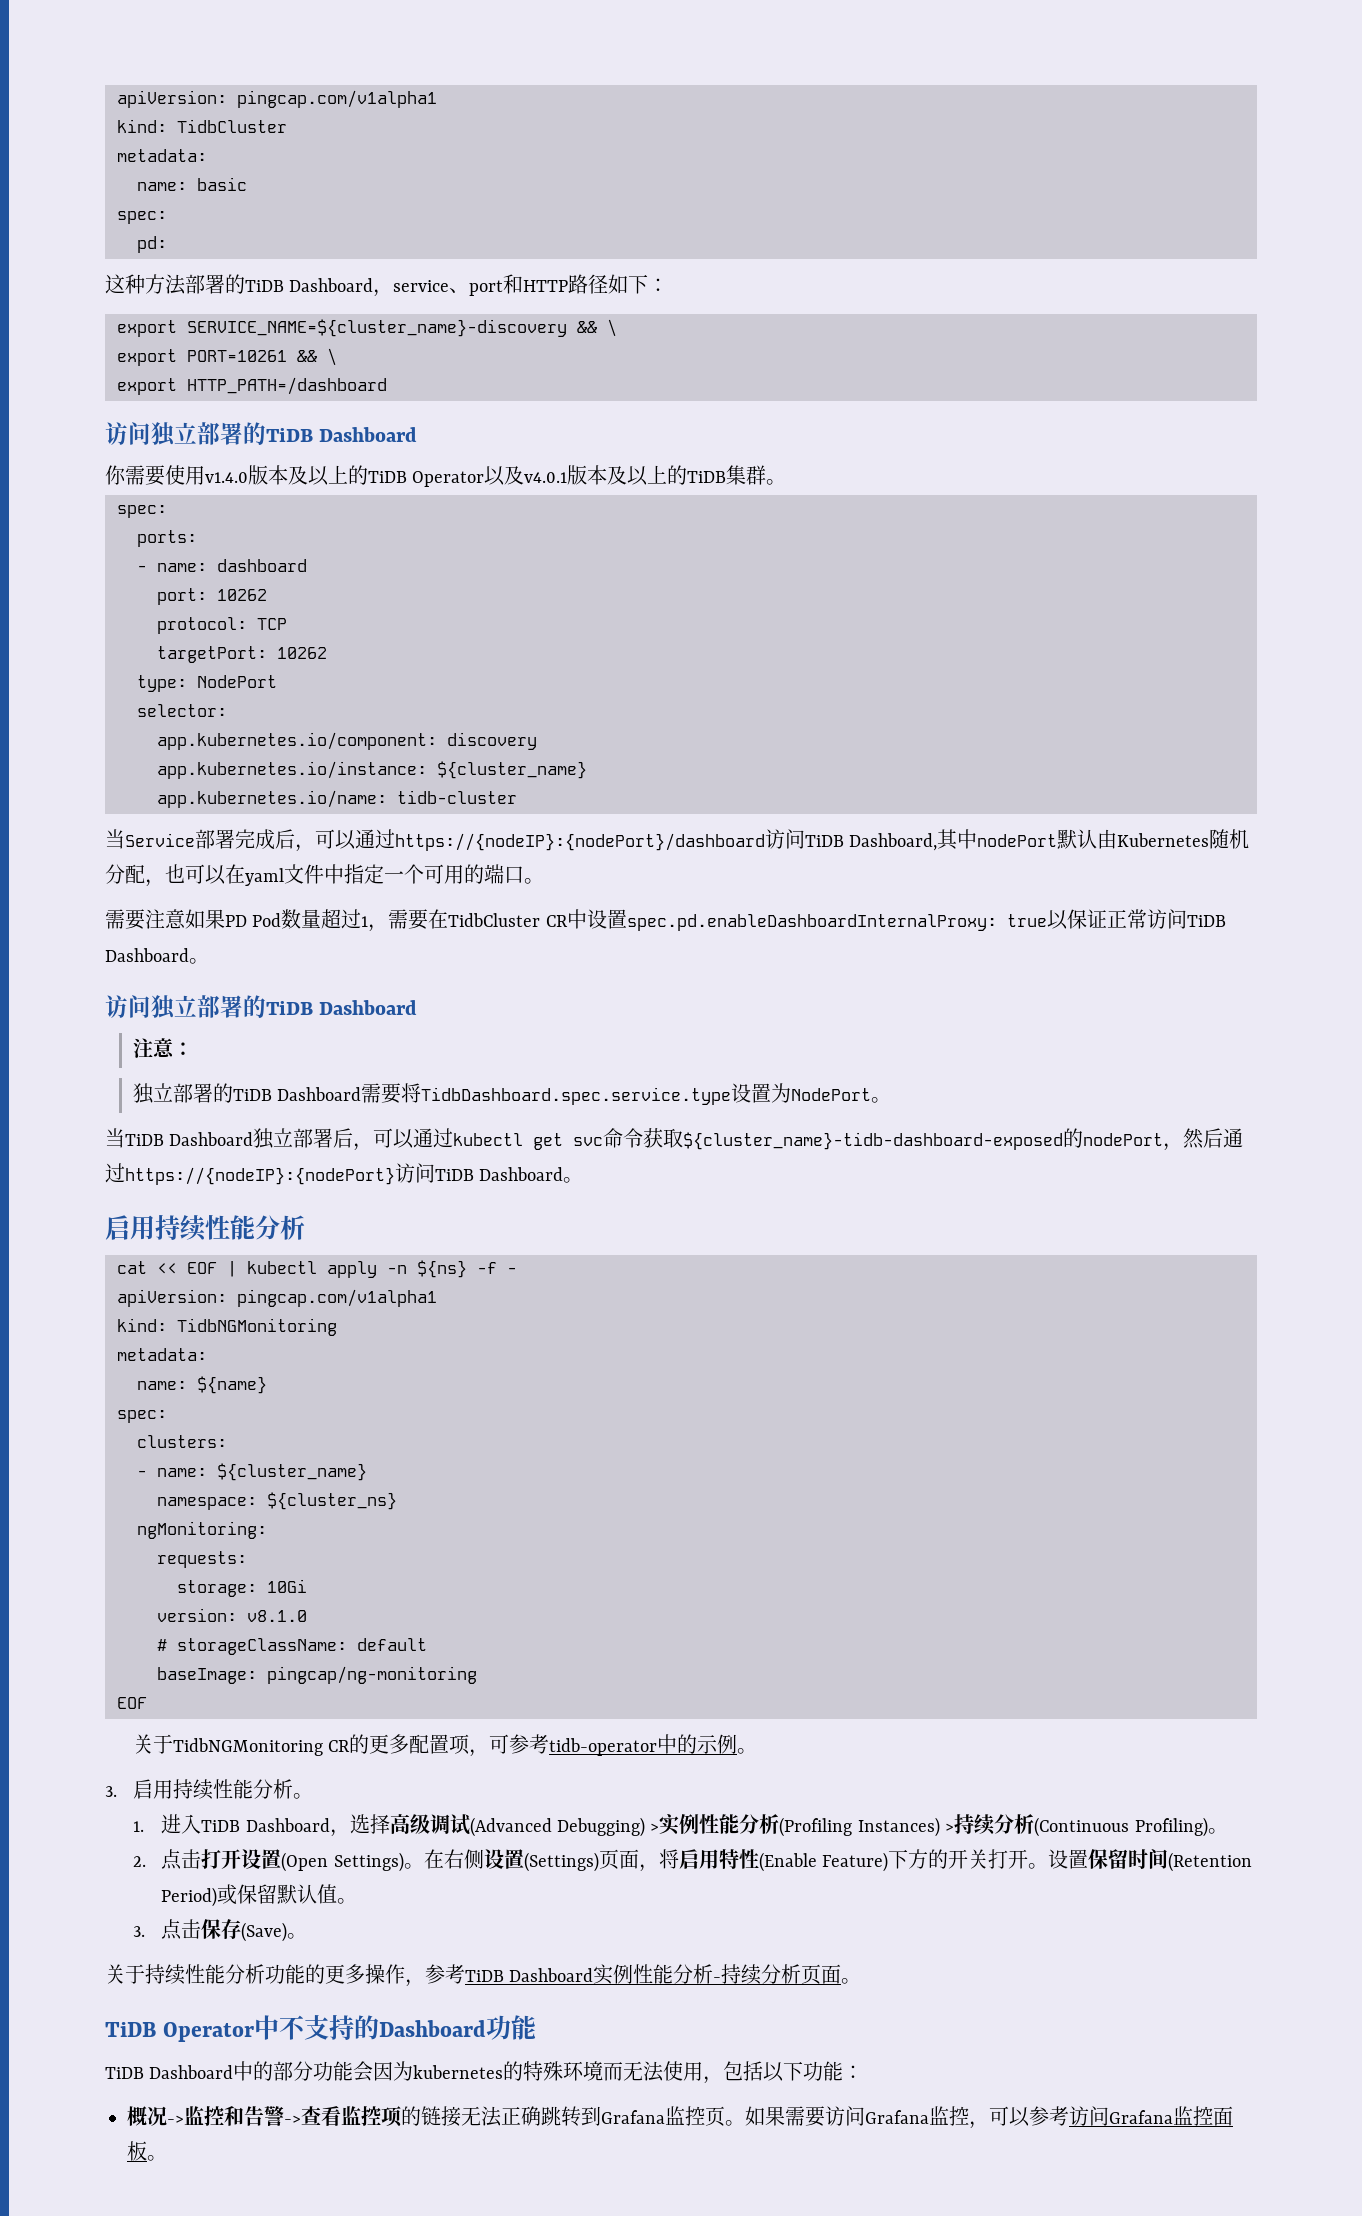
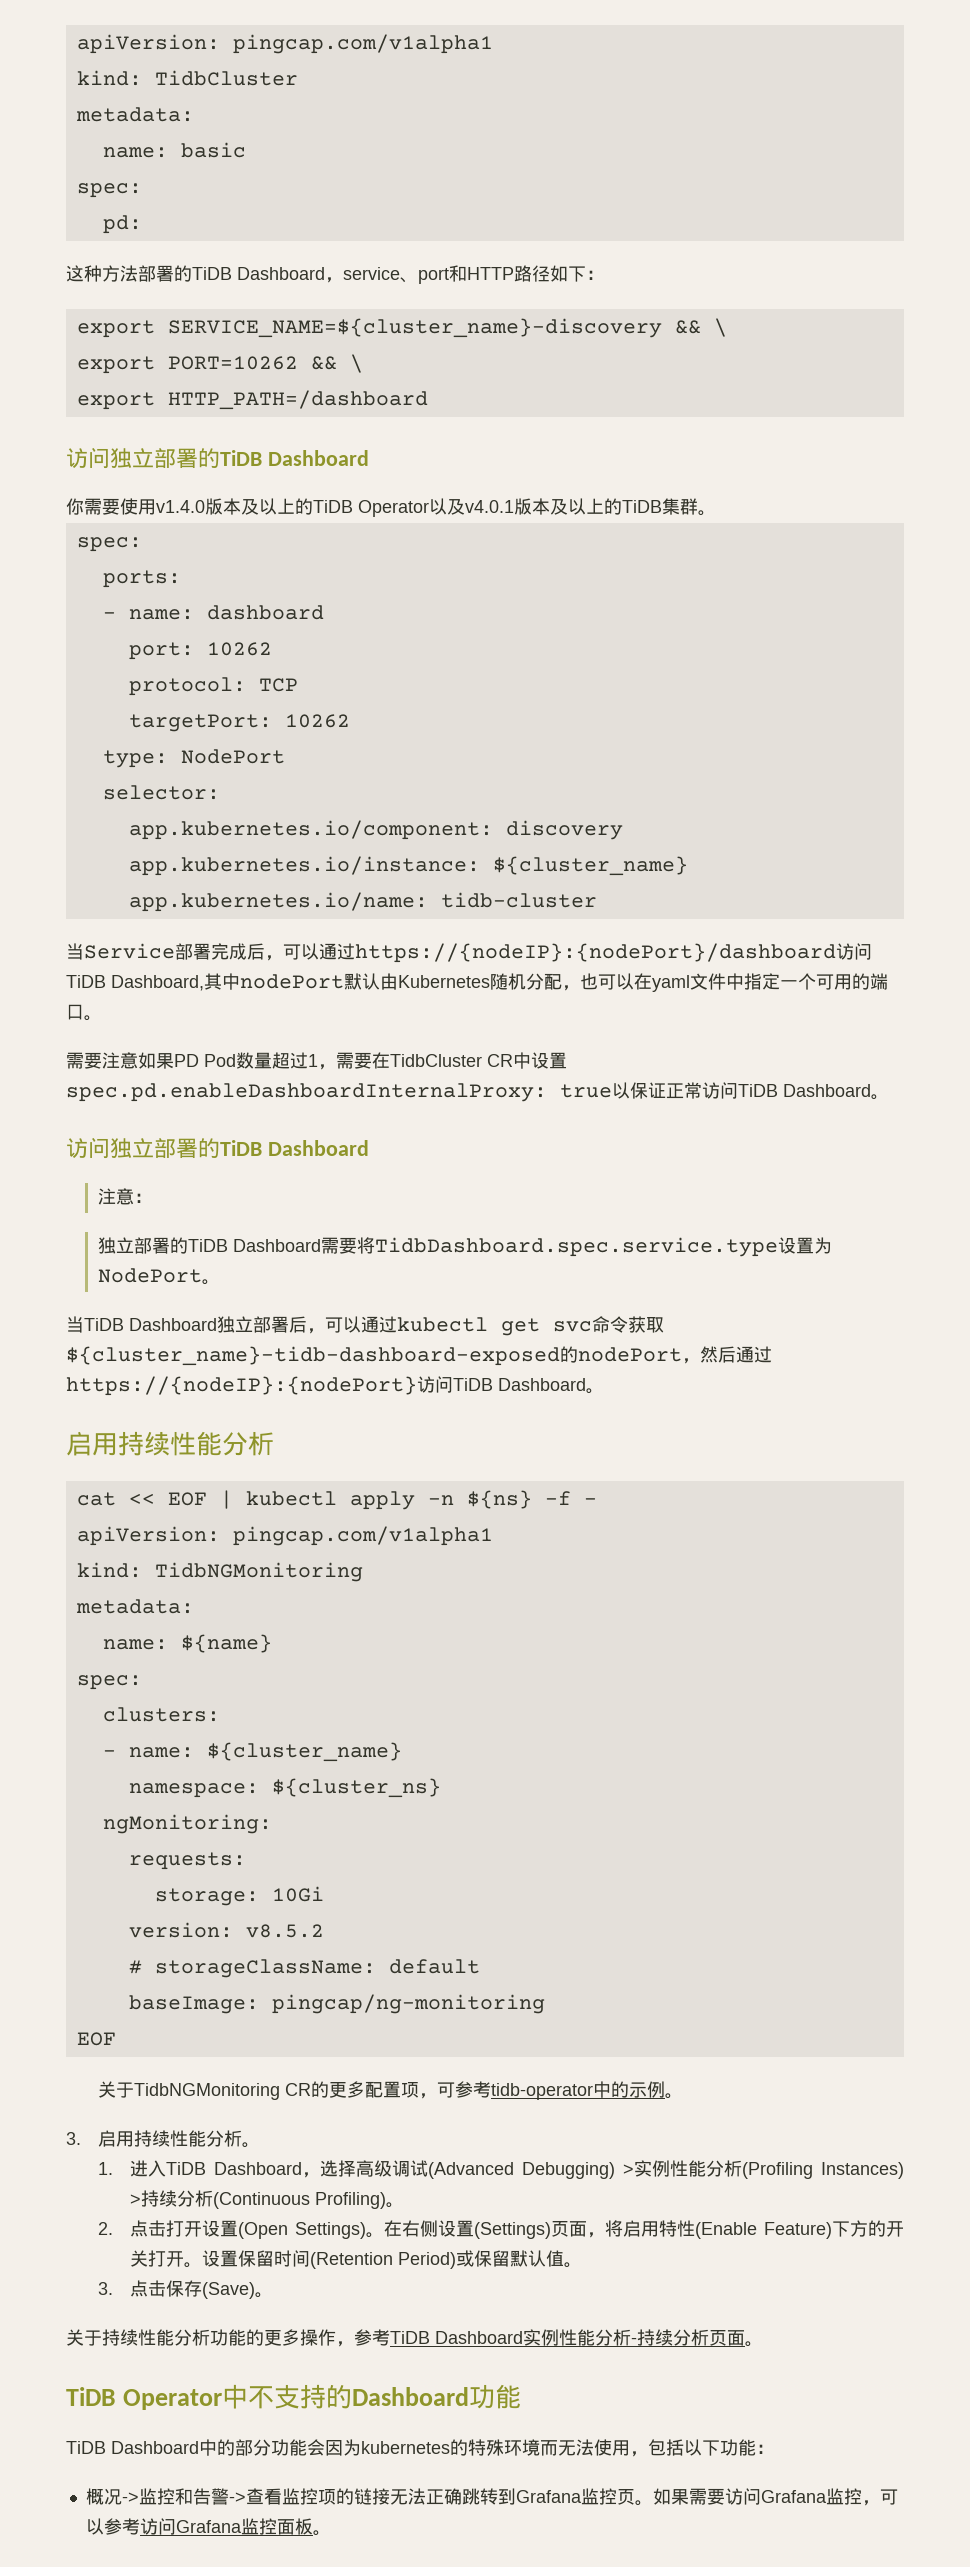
- export PORT=10261 && \
+ export PORT=10262 && \
- version: v8.1.0
+ version: v8.5.2

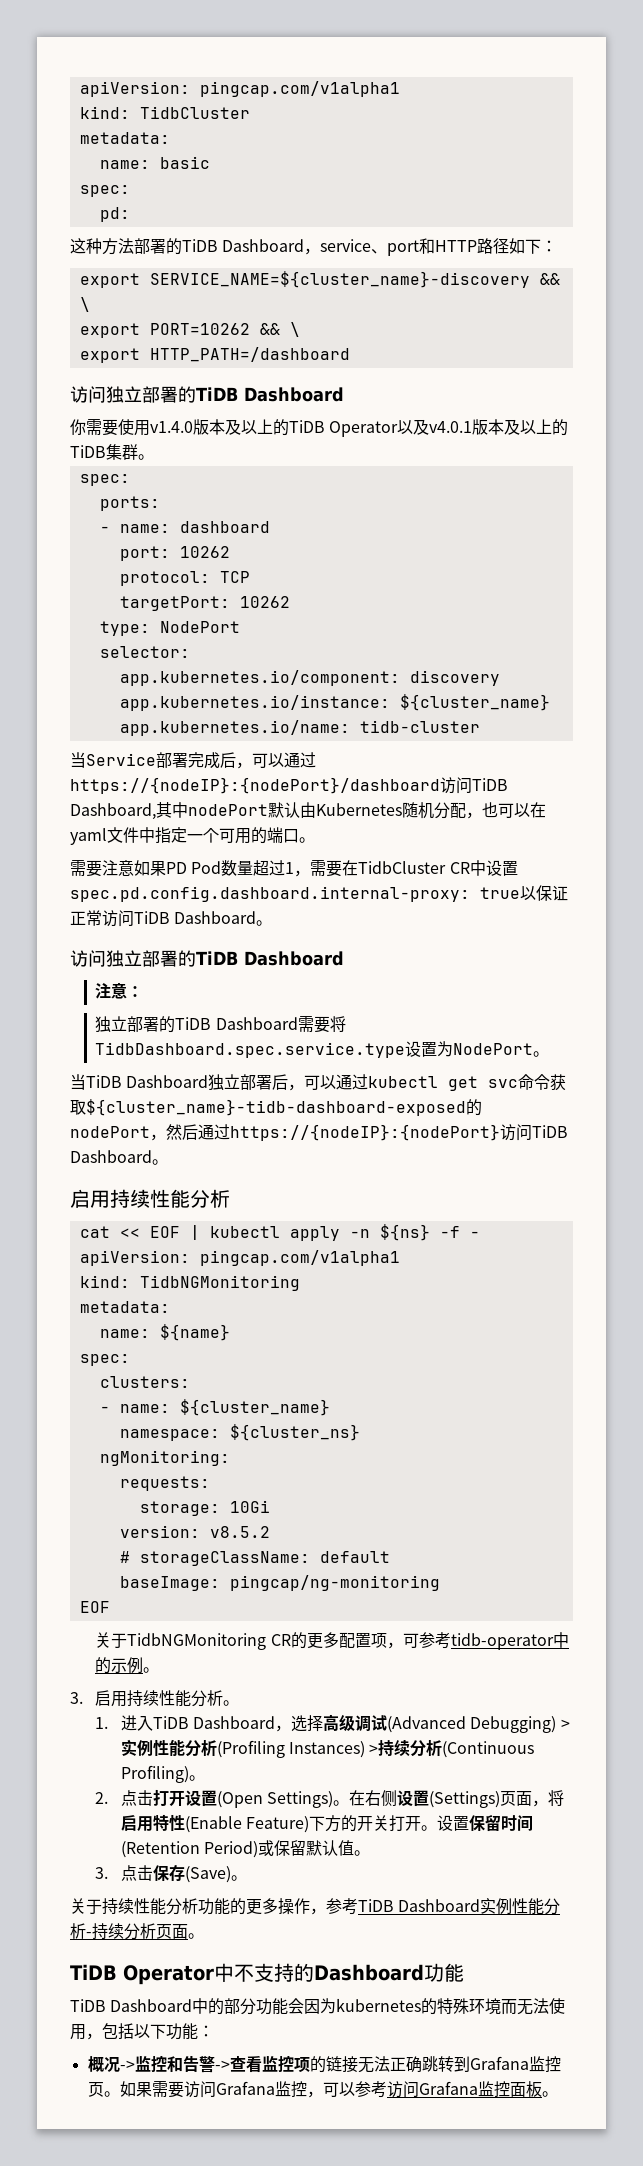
- 需要注意如果PD Pod数量超过1，需要在TidbCluster CR中设置spec.pd.enableDashboardInternalProxy: true以保证正常访问TiDB Dashboard。
+ 需要注意如果PD Pod数量超过1，需要在TidbCluster CR中设置spec.pd.config.dashboard.internal-proxy: true以保证正常访问TiDB Dashboard。

